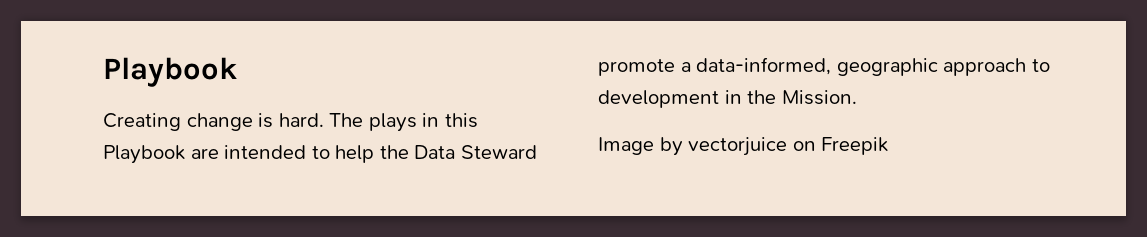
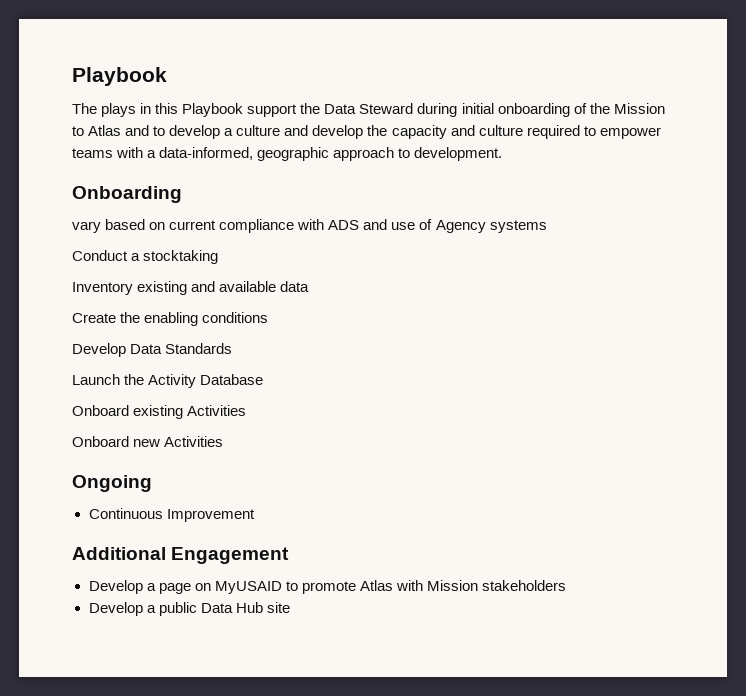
- Creating change is hard. The plays in this Playbook are intended to help the Data Steward promote a data-informed, geographic approach to development in the Mission.
- Image by vectorjuice on Freepik
+ The plays in this Playbook support the Data Steward during initial onboarding of the Mission to Atlas and to develop a culture and develop the capacity and culture required to empower teams with a data-informed, geographic approach to development.
+ Onboarding
+ vary based on current compliance with ADS and use of Agency systems
+ Conduct a stocktaking
+ Inventory existing and available data
+ Create the enabling conditions
+ Develop Data Standards
+ Launch the Activity Database
+ Onboard existing Activities
+ Onboard new Activities
+ Ongoing
+ Continuous Improvement
+ Additional Engagement
+ Develop a page on MyUSAID to promote Atlas with Mission stakeholders
+ Develop a public Data Hub site

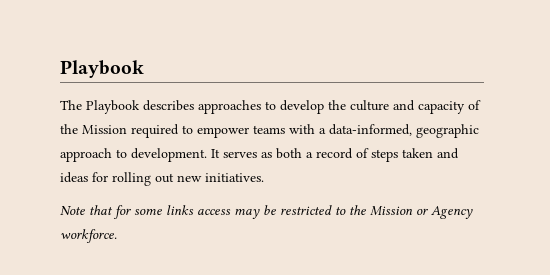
- The plays in this Playbook support the Data Steward during initial onboarding of the Mission to Atlas and to develop a culture and develop the capacity and culture required to empower teams with a data-informed, geographic approach to development.
- Onboarding
- vary based on current compliance with ADS and use of Agency systems
- Conduct a stocktaking
- Inventory existing and available data
- Create the enabling conditions
- Develop Data Standards
- Launch the Activity Database
- Onboard existing Activities
- Onboard new Activities
- Ongoing
- Continuous Improvement
- Additional Engagement
- Develop a page on MyUSAID to promote Atlas with Mission stakeholders
- Develop a public Data Hub site
+ The Playbook describes approaches to develop the culture and capacity of the Mission required to empower teams with a data-informed, geographic approach to development. It serves as both a record of steps taken and ideas for rolling out new initiatives.
+ Note that for some links access may be restricted to the Mission or Agency workforce.

